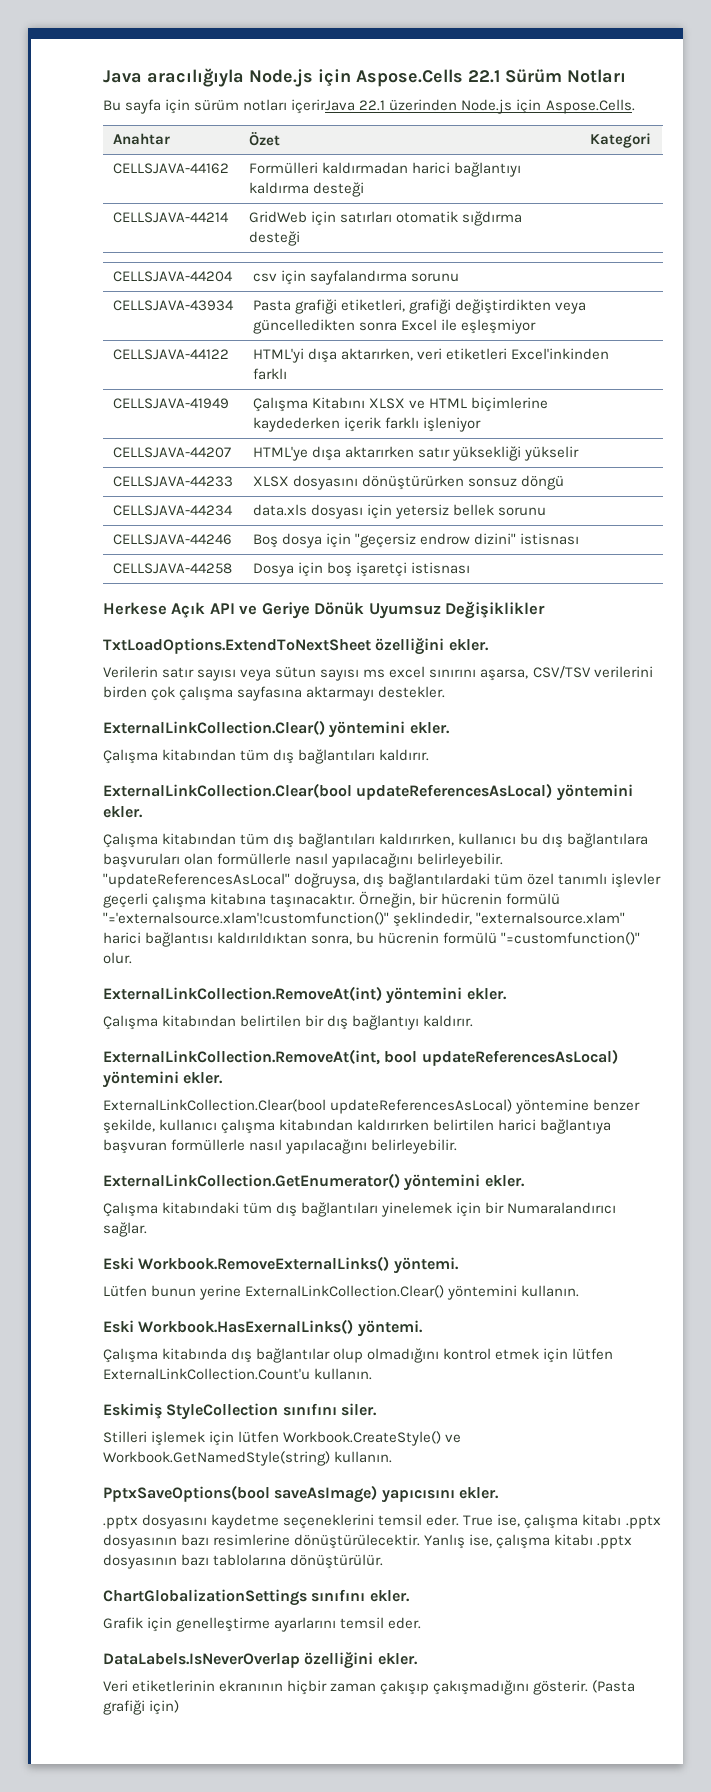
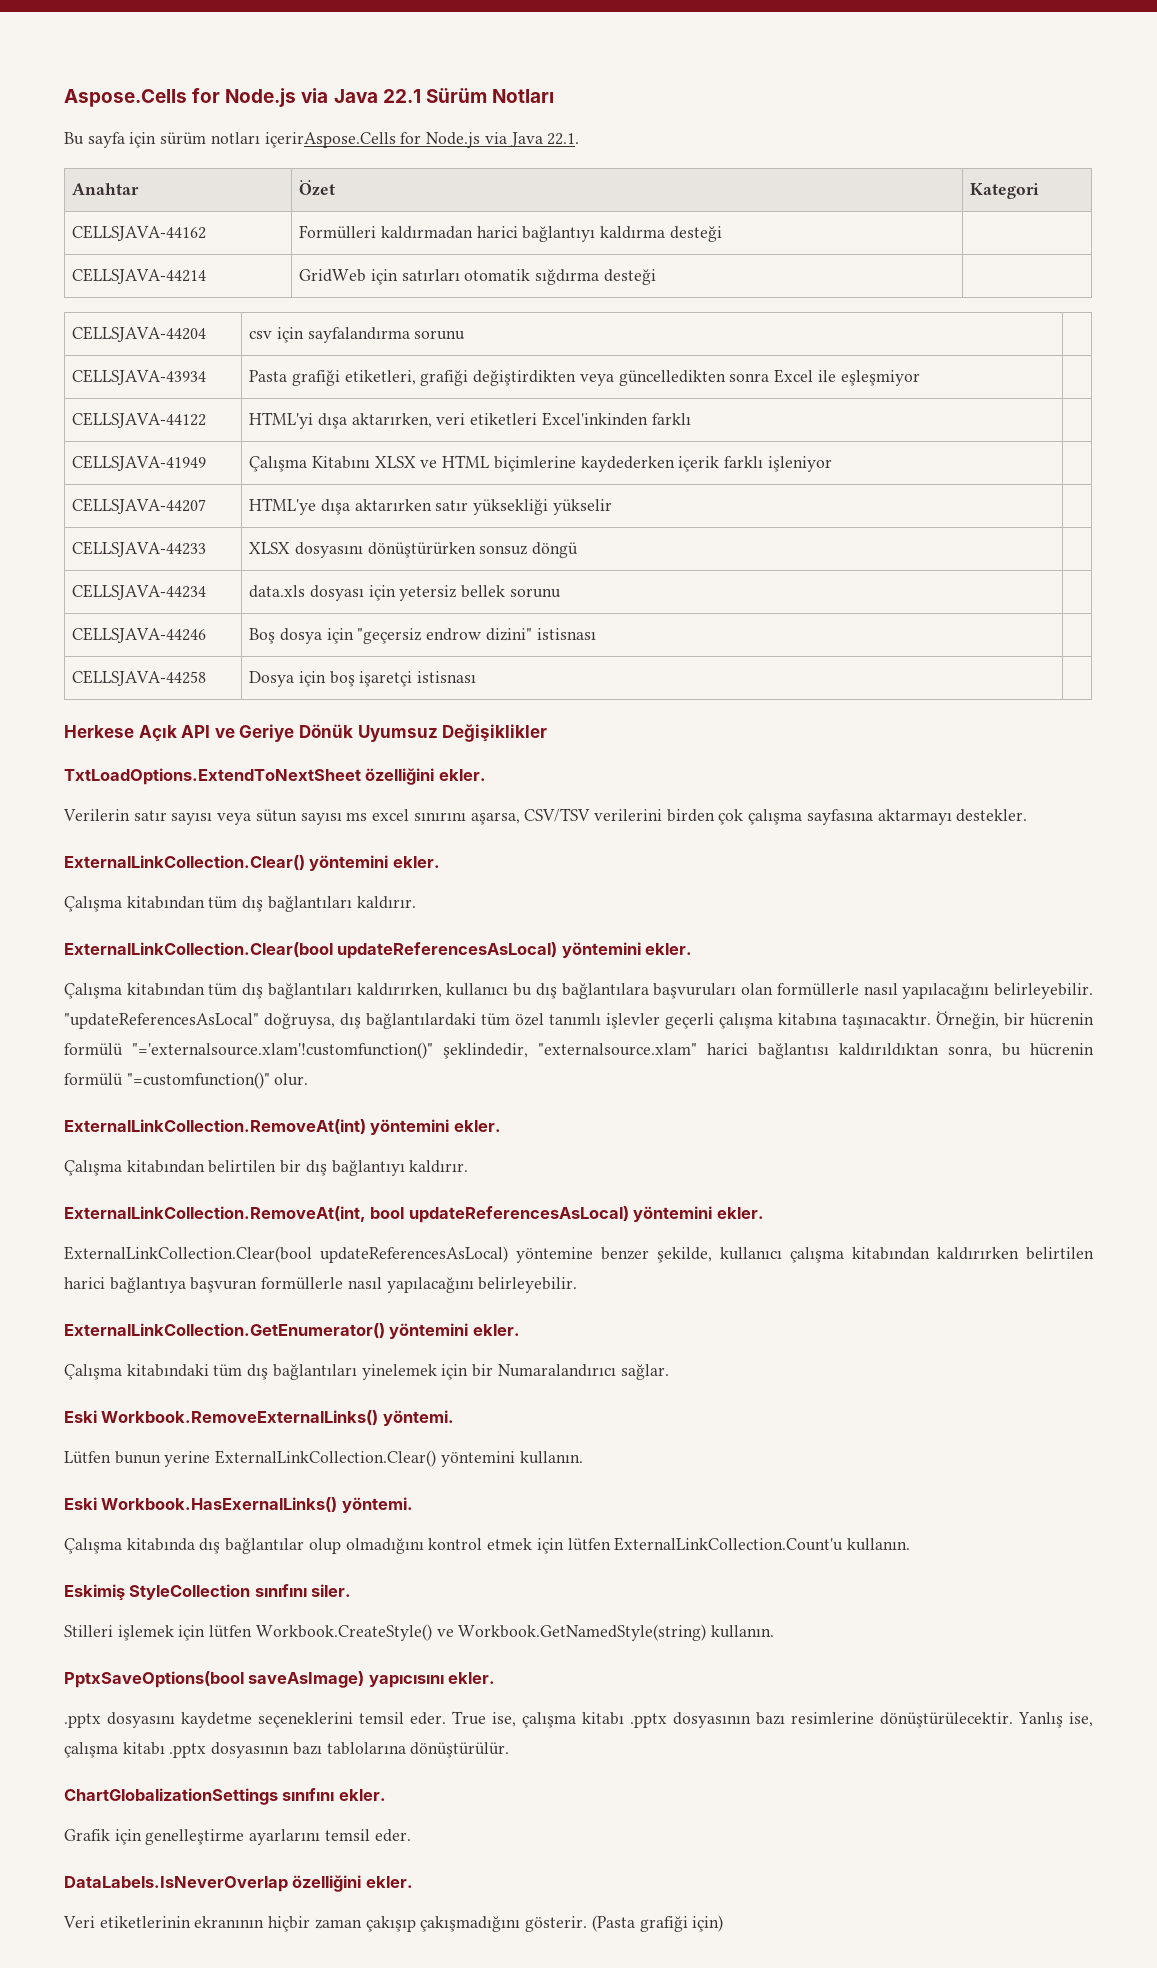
- Java aracılığıyla Node.js için Aspose.Cells 22.1 Sürüm Notları
+ Aspose.Cells for Node.js via Java 22.1 Sürüm Notları
- Bu sayfa için sürüm notları içerirJava 22.1 üzerinden Node.js için Aspose.Cells.
+ Bu sayfa için sürüm notları içerirAspose.Cells for Node.js via Java 22.1.

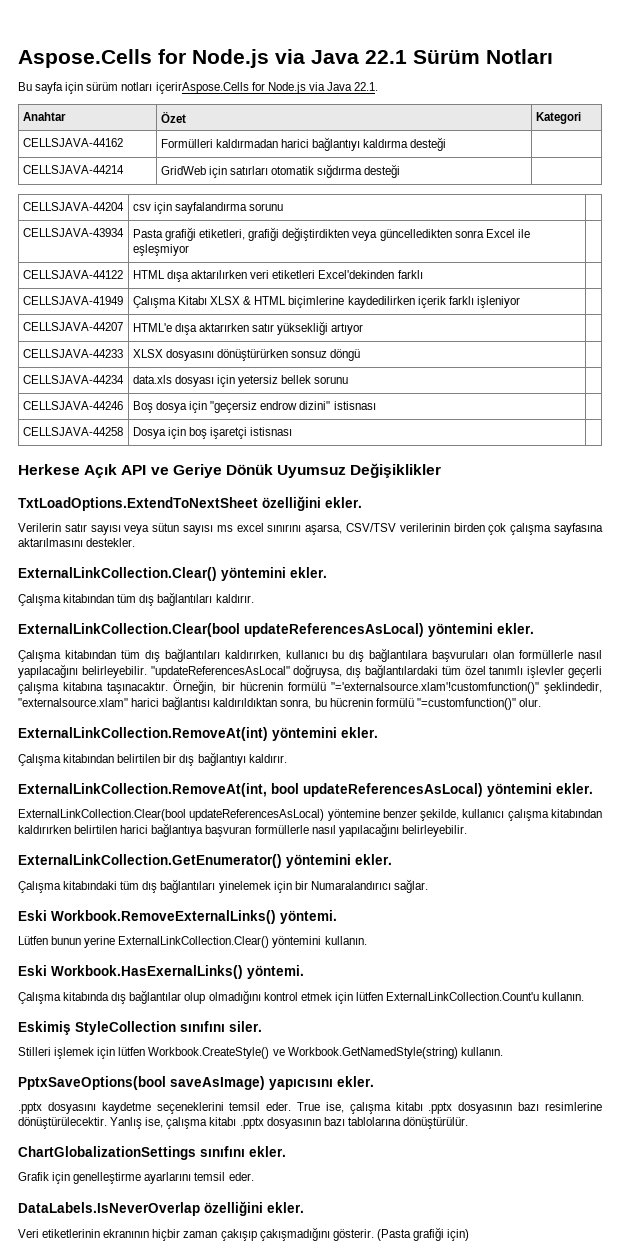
- CELLSJAVA-44122 | HTML'yi dışa aktarırken, veri etiketleri Excel'inkinden farklı |
+ CELLSJAVA-44122 | HTML dışa aktarılırken veri etiketleri Excel'dekinden farklı |
- CELLSJAVA-41949 | Çalışma Kitabını XLSX ve HTML biçimlerine kaydederken içerik farklı işleniyor |
+ CELLSJAVA-41949 | Çalışma Kitabı XLSX & HTML biçimlerine kaydedilirken içerik farklı işleniyor |
- CELLSJAVA-44207 | HTML'ye dışa aktarırken satır yüksekliği yükselir |
+ CELLSJAVA-44207 | HTML'e dışa aktarırken satır yüksekliği artıyor |
- Verilerin satır sayısı veya sütun sayısı ms excel sınırını aşarsa, CSV/TSV verilerini birden çok çalışma sayfasına aktarmayı destekler.
+ Verilerin satır sayısı veya sütun sayısı ms excel sınırını aşarsa, CSV/TSV verilerinin birden çok çalışma sayfasına aktarılmasını destekler.

